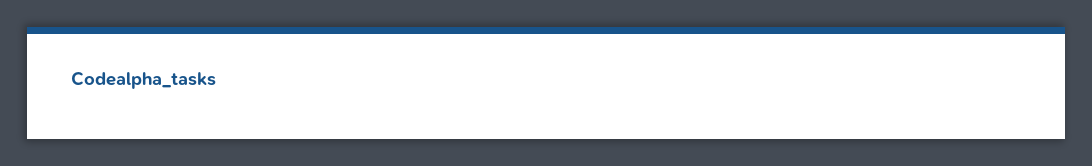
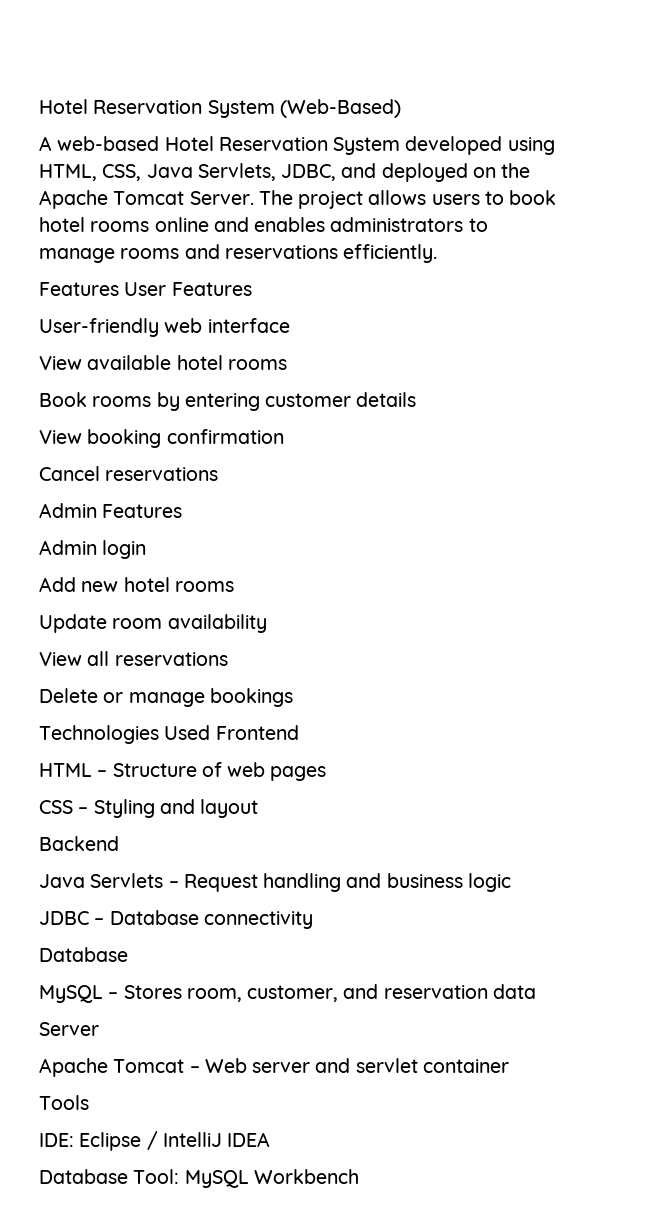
- Codealpha_tasks
+ Hotel Reservation System (Web-Based)
+ A web-based Hotel Reservation System developed using HTML, CSS, Java Servlets, JDBC, and deployed on the Apache Tomcat Server. The project allows users to book hotel rooms online and enables administrators to manage rooms and reservations efficiently.
+ Features User Features
+ User-friendly web interface
+ View available hotel rooms
+ Book rooms by entering customer details
+ View booking confirmation
+ Cancel reservations
+ Admin Features
+ Admin login
+ Add new hotel rooms
+ Update room availability
+ View all reservations
+ Delete or manage bookings
+ Technologies Used Frontend
+ HTML – Structure of web pages
+ CSS – Styling and layout
+ Backend
+ Java Servlets – Request handling and business logic
+ JDBC – Database connectivity
+ Database
+ MySQL – Stores room, customer, and reservation data
+ Server
+ Apache Tomcat – Web server and servlet container
+ Tools
+ IDE: Eclipse / IntelliJ IDEA
+ Database Tool: MySQL Workbench

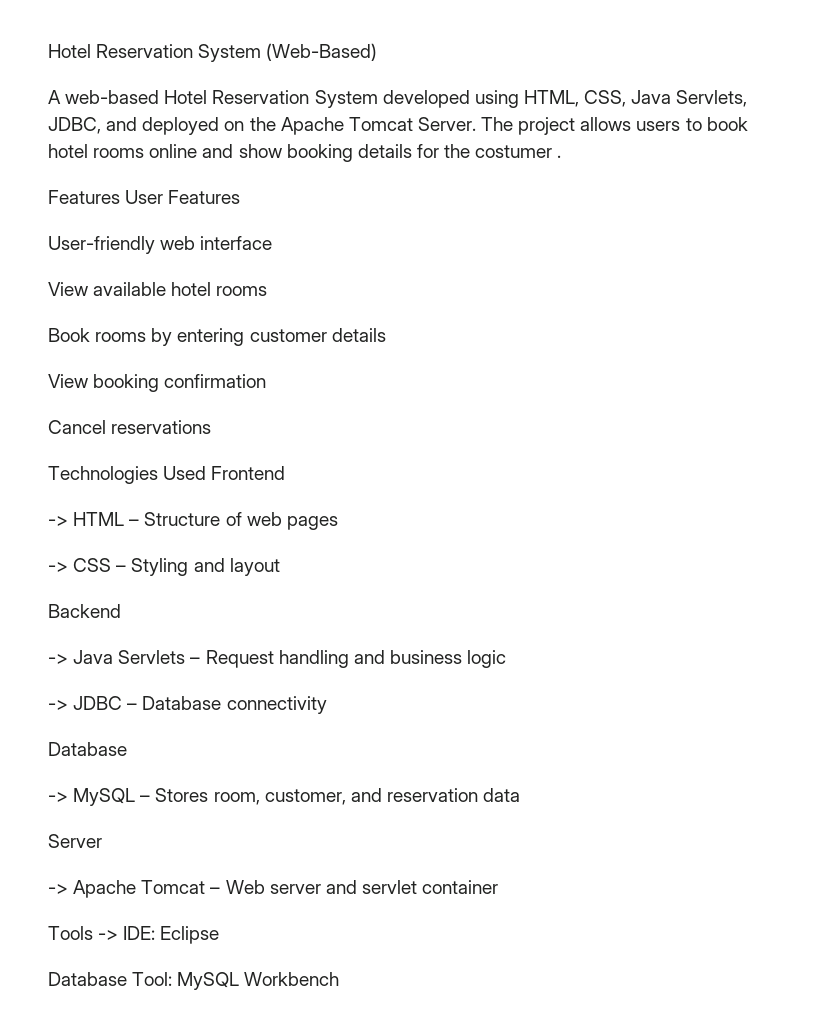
- The project allows users to book hotel rooms online and enables administrators to manage rooms and reservations efficiently.
+ The project allows users to book hotel rooms online and show booking details for the costumer .
- Admin Features
- Admin login
- Add new hotel rooms
- Update room availability
- View all reservations
- Delete or manage bookings
- HTML – Structure of web pages
+ -> HTML – Structure of web pages
- CSS – Styling and layout
+ -> CSS – Styling and layout
- Java Servlets – Request handling and business logic
+ -> Java Servlets – Request handling and business logic
- JDBC – Database connectivity
+ -> JDBC – Database connectivity
- MySQL – Stores room, customer, and reservation data
+ -> MySQL – Stores room, customer, and reservation data
- Apache Tomcat – Web server and servlet container
+ -> Apache Tomcat – Web server and servlet container
- Tools
- IDE: Eclipse / IntelliJ IDEA
+ Tools -> IDE: Eclipse

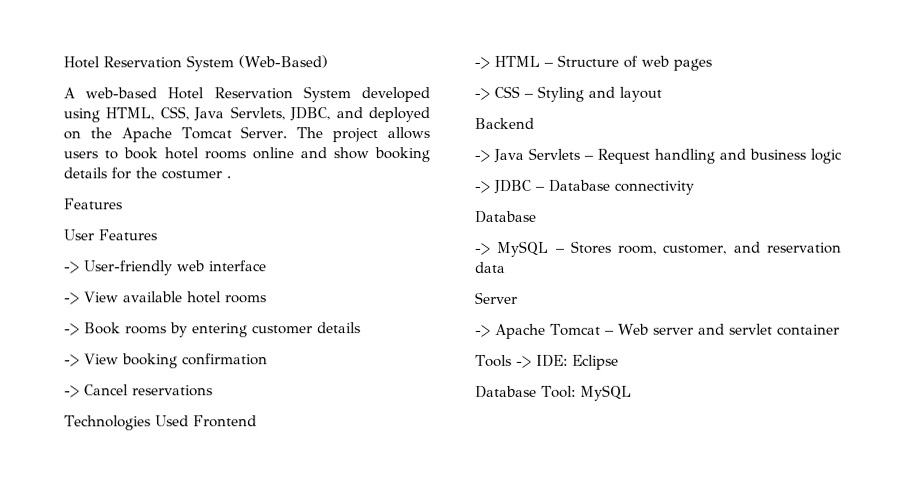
  The project allows users to book hotel rooms online and show booking details for the costumer .
- Features User Features
+ Features
+ User Features
- User-friendly web interface
+ -> User-friendly web interface
- View available hotel rooms
+ -> View available hotel rooms
- Book rooms by entering customer details
+ -> Book rooms by entering customer details
- View booking confirmation
+ -> View booking confirmation
- Cancel reservations
+ -> Cancel reservations
- Database Tool: MySQL Workbench
+ Database Tool: MySQL

